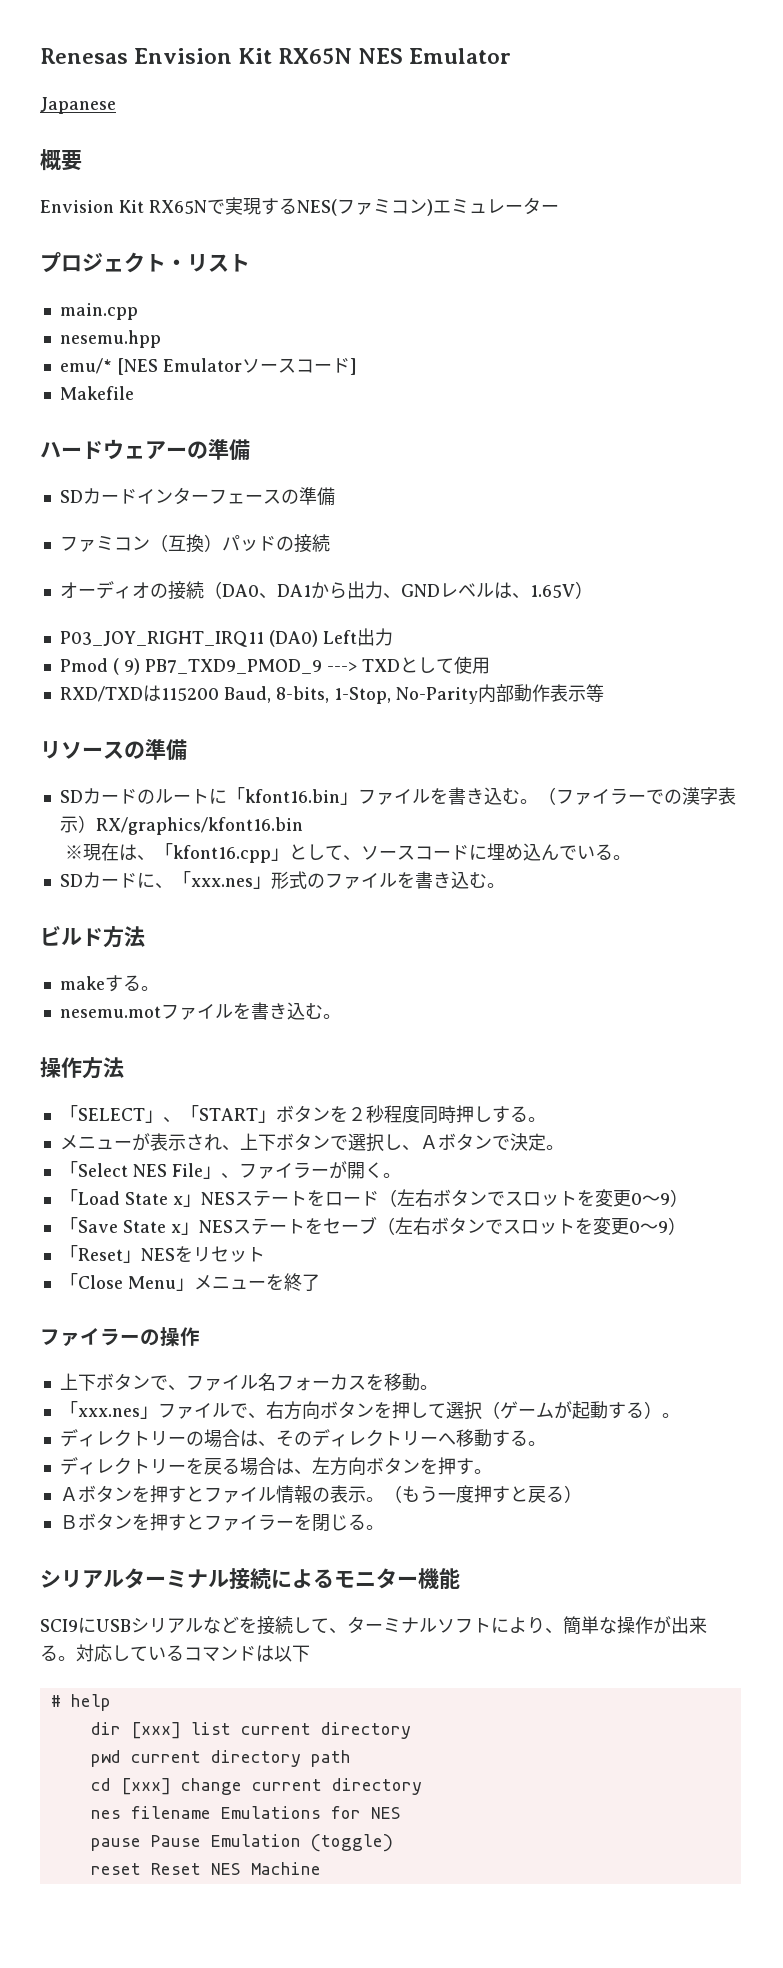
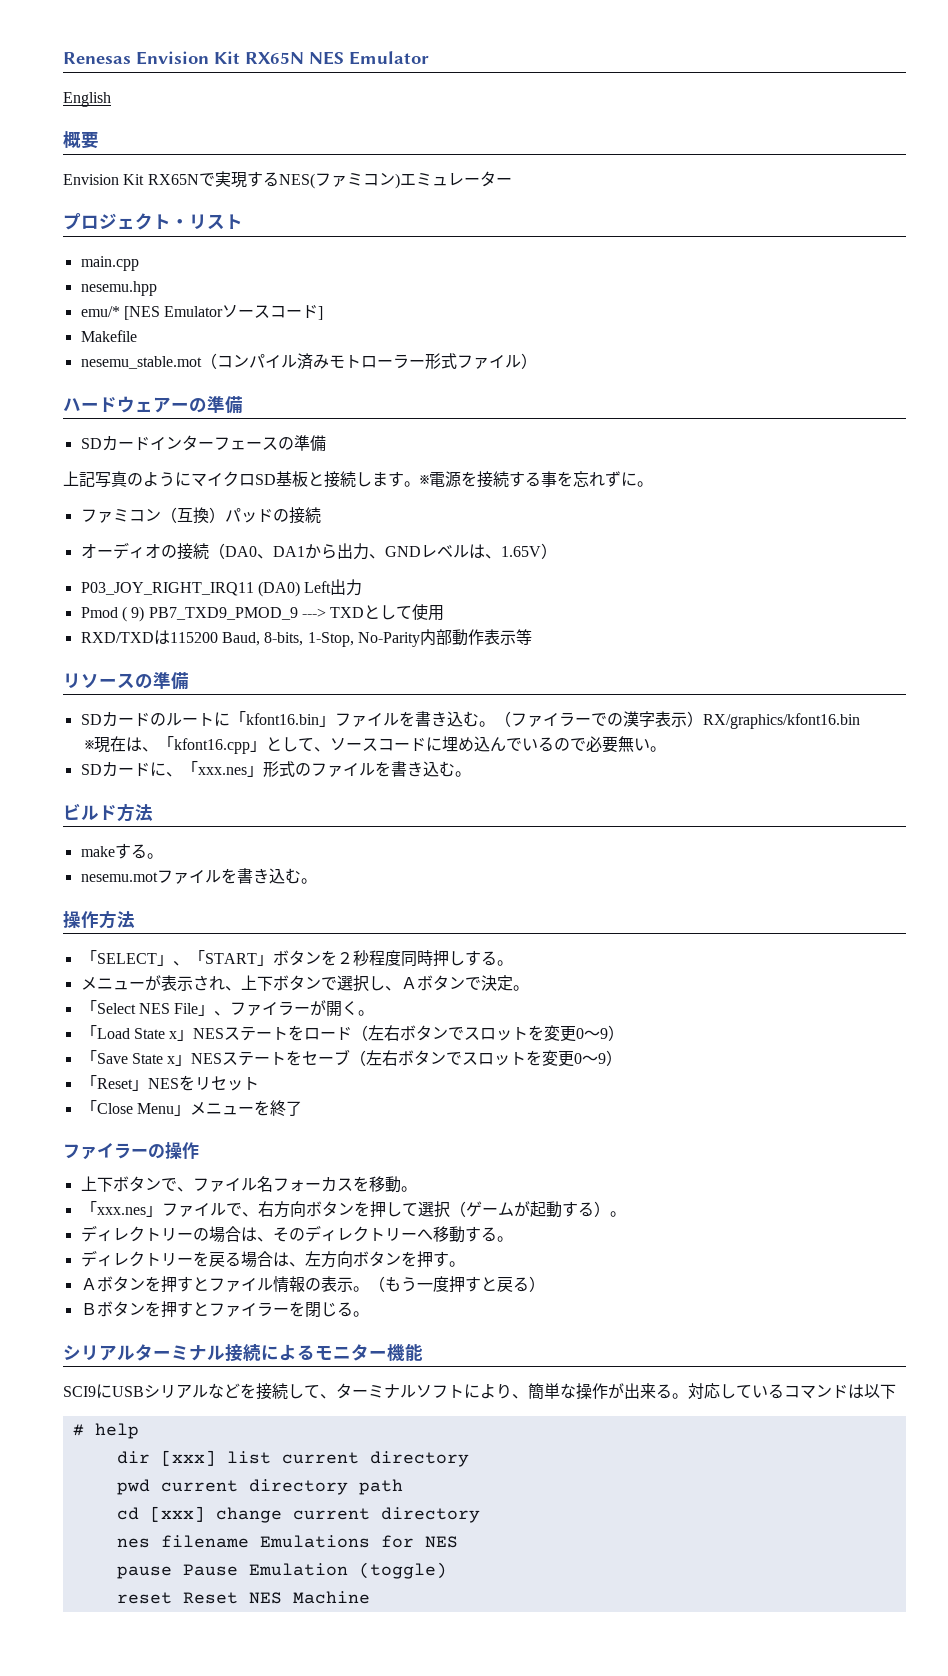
- Japanese
+ English
+ nesemu_stable.mot（コンパイル済みモトローラー形式ファイル）
+ 上記写真のようにマイクロSD基板と接続します。※電源を接続する事を忘れずに。
- ※現在は、「kfont16.cpp」として、ソースコードに埋め込んでいる。
+ ※現在は、「kfont16.cpp」として、ソースコードに埋め込んでいるので必要無い。

